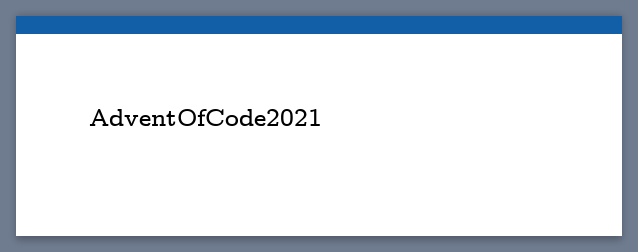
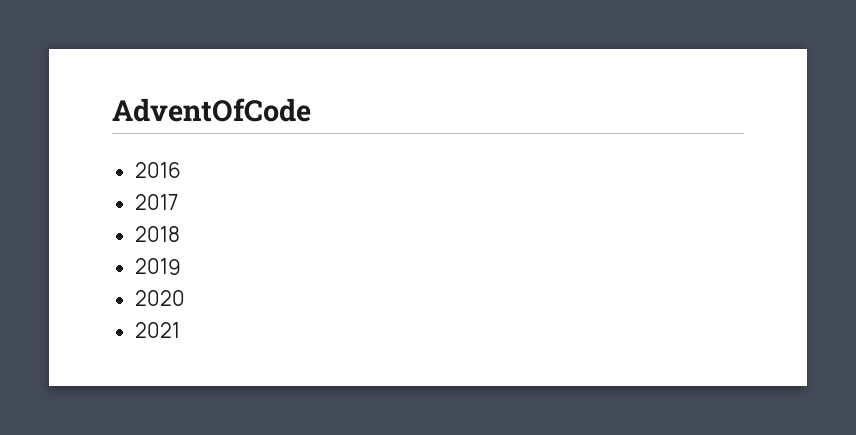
- AdventOfCode2021
+ AdventOfCode
+ 2016
+ 2017
+ 2018
+ 2019
+ 2020
+ 2021

